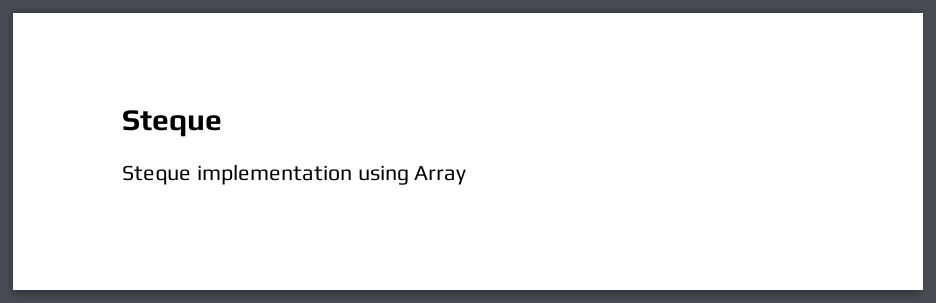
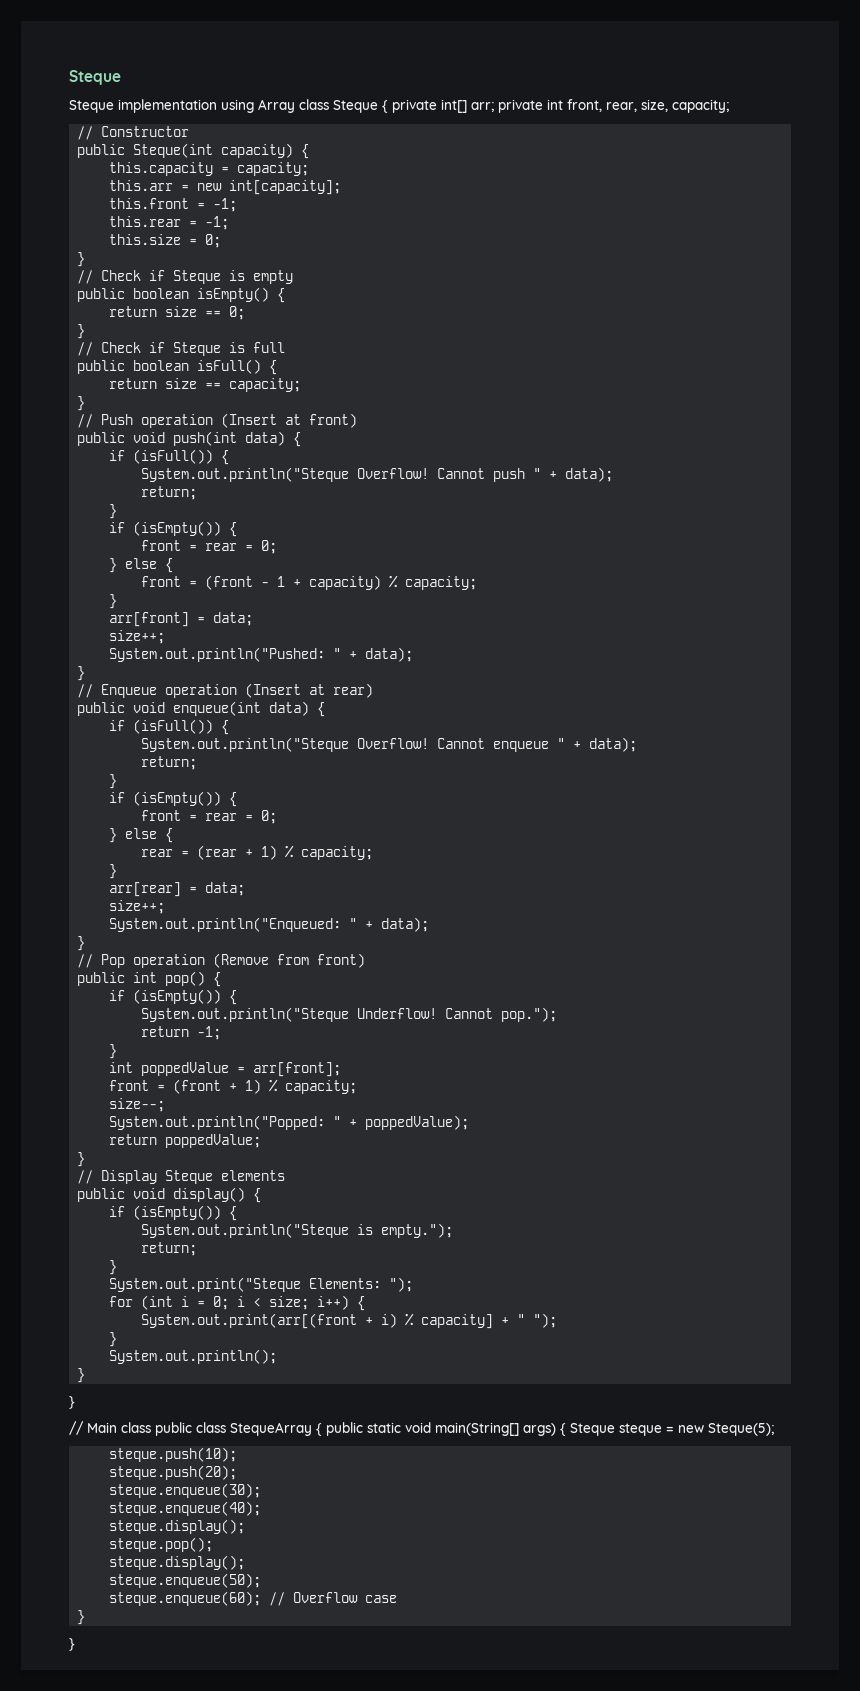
- Steque implementation using Array
+ Steque implementation using Array class Steque { private int[] arr; private int front, rear, size, capacity;
+ // Constructor
+ public Steque(int capacity) {
+ this.capacity = capacity;
+ this.arr = new int[capacity];
+ this.front = -1;
+ this.rear = -1;
+ this.size = 0;
+ }
+ // Check if Steque is empty
+ public boolean isEmpty() {
+ return size == 0;
+ }
+ // Check if Steque is full
+ public boolean isFull() {
+ return size == capacity;
+ }
+ // Push operation (Insert at front)
+ public void push(int data) {
+ if (isFull()) {
+ System.out.println("Steque Overflow! Cannot push " + data);
+ return;
+ }
+ if (isEmpty()) {
+ front = rear = 0;
+ } else {
+ front = (front - 1 + capacity) % capacity;
+ }
+ arr[front] = data;
+ size++;
+ System.out.println("Pushed: " + data);
+ }
+ // Enqueue operation (Insert at rear)
+ public void enqueue(int data) {
+ if (isFull()) {
+ System.out.println("Steque Overflow! Cannot enqueue " + data);
+ return;
+ }
+ if (isEmpty()) {
+ front = rear = 0;
+ } else {
+ rear = (rear + 1) % capacity;
+ }
+ arr[rear] = data;
+ size++;
+ System.out.println("Enqueued: " + data);
+ }
+ // Pop operation (Remove from front)
+ public int pop() {
+ if (isEmpty()) {
+ System.out.println("Steque Underflow! Cannot pop.");
+ return -1;
+ }
+ int poppedValue = arr[front];
+ front = (front + 1) % capacity;
+ size--;
+ System.out.println("Popped: " + poppedValue);
+ return poppedValue;
+ }
+ // Display Steque elements
+ public void display() {
+ if (isEmpty()) {
+ System.out.println("Steque is empty.");
+ return;
+ }
+ System.out.print("Steque Elements: ");
+ for (int i = 0; i < size; i++) {
+ System.out.print(arr[(front + i) % capacity] + " ");
+ }
+ System.out.println();
+ }
+ }
+ // Main class public class StequeArray { public static void main(String[] args) { Steque steque = new Steque(5);
+ steque.push(10);
+ steque.push(20);
+ steque.enqueue(30);
+ steque.enqueue(40);
+ steque.display();
+ steque.pop();
+ steque.display();
+ steque.enqueue(50);
+ steque.enqueue(60); // Overflow case
+ }
+ }

